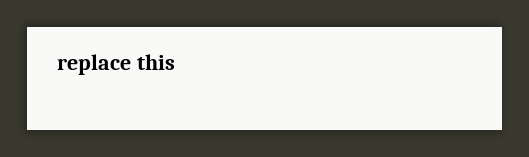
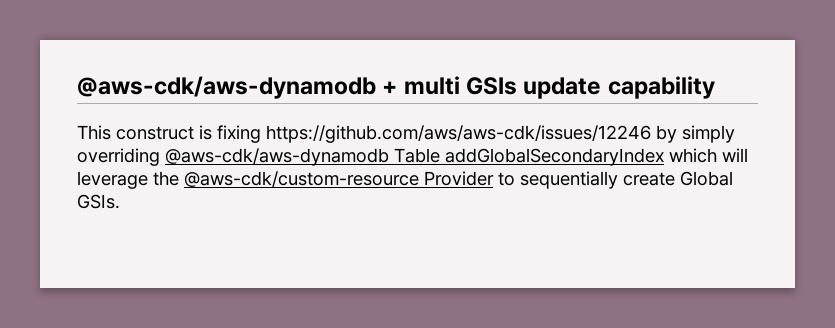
- replace this
+ @aws-cdk/aws-dynamodb + multi GSIs update capability
+ This construct is fixing https://github.com/aws/aws-cdk/issues/12246 by simply overriding @aws-cdk/aws-dynamodb Table addGlobalSecondaryIndex which will leverage the @aws-cdk/custom-resource Provider to sequentially create Global GSIs.

